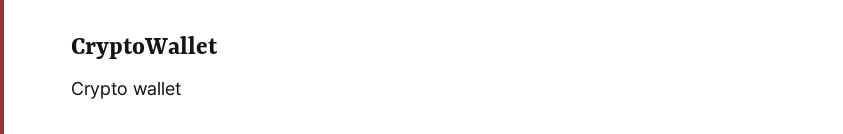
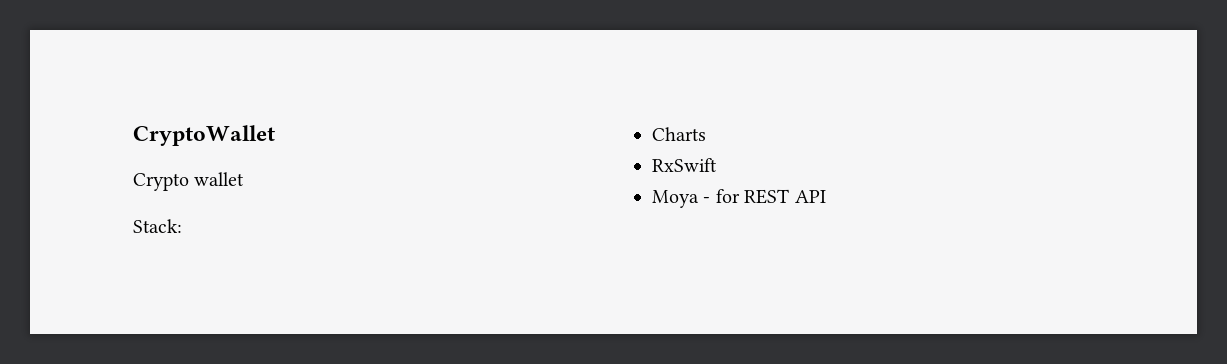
+ Stack:
+ Charts
+ RxSwift
+ Moya - for REST API

